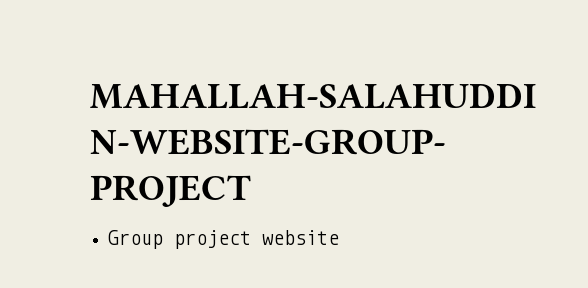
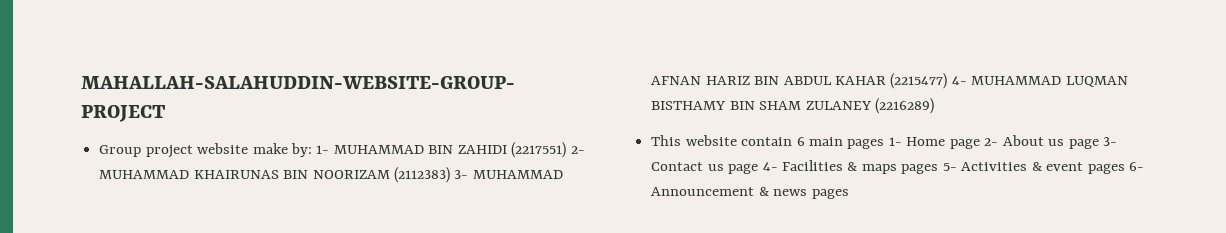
- Group project website
+ Group project website make by: 1- MUHAMMAD BIN ZAHIDI (2217551) 2- MUHAMMAD KHAIRUNAS BIN NOORIZAM (2112383) 3- MUHAMMAD AFNAN HARIZ BIN ABDUL KAHAR (2215477) 4- MUHAMMAD LUQMAN BISTHAMY BIN SHAM ZULANEY (2216289)
+ This website contain 6 main pages 1- Home page 2- About us page 3- Contact us page 4- Facilities & maps pages 5- Activities & event pages 6- Announcement & news pages

